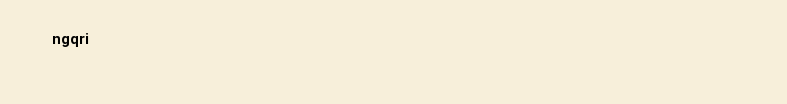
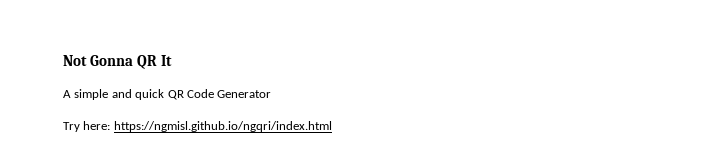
- ngqri
+ Not Gonna QR It
+ A simple and quick QR Code Generator
+ Try here: https://ngmisl.github.io/ngqri/index.html

